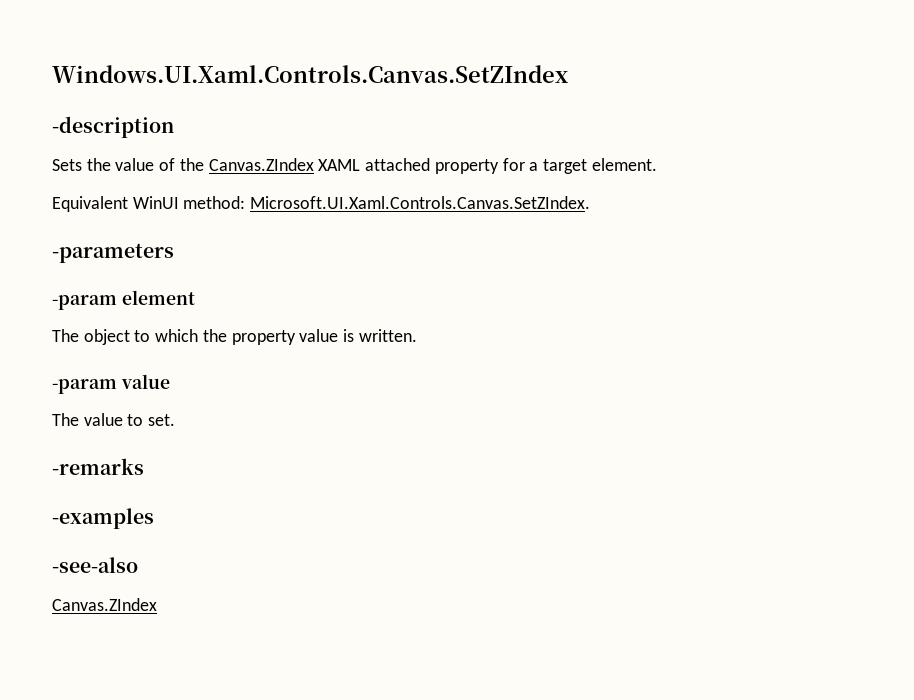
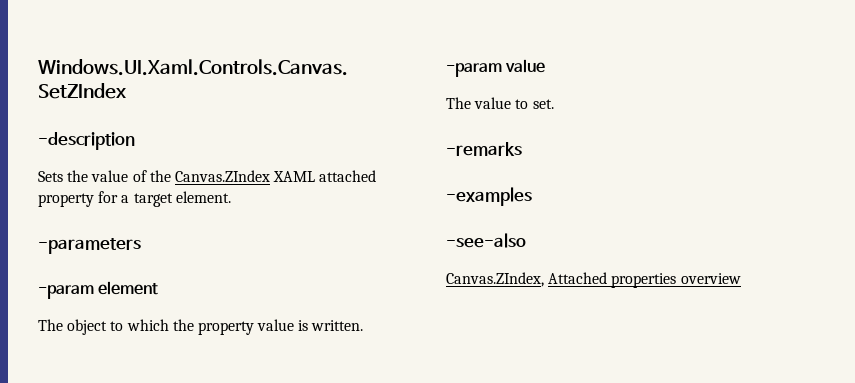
- Equivalent WinUI method: Microsoft.UI.Xaml.Controls.Canvas.SetZIndex.
  -see-also
- Canvas.ZIndex
+ Canvas.ZIndex, Attached properties overview

